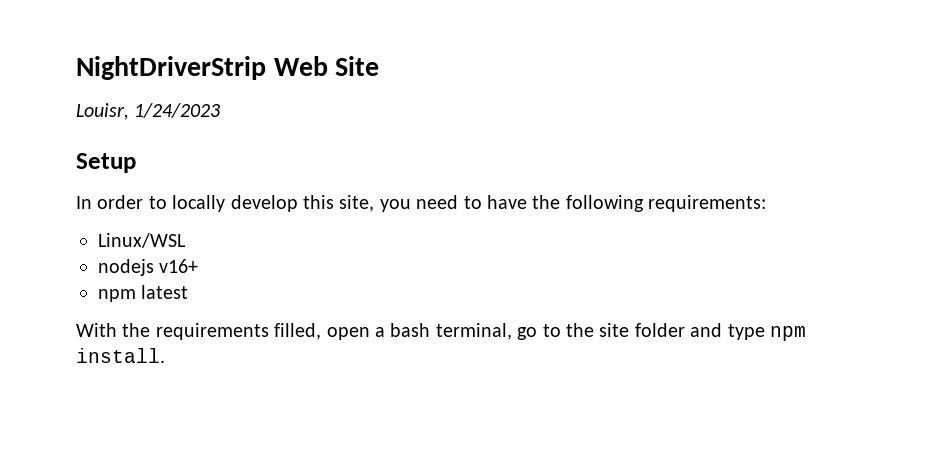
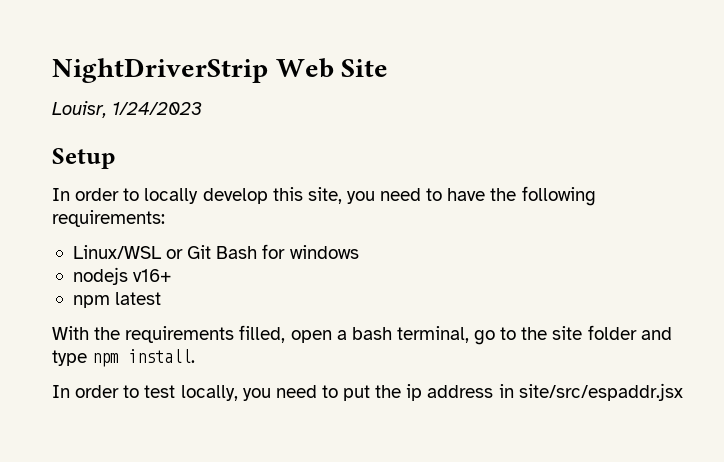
- Linux/WSL
+ Linux/WSL or Git Bash for windows
+ In order to test locally, you need to put the ip address in site/src/espaddr.jsx

